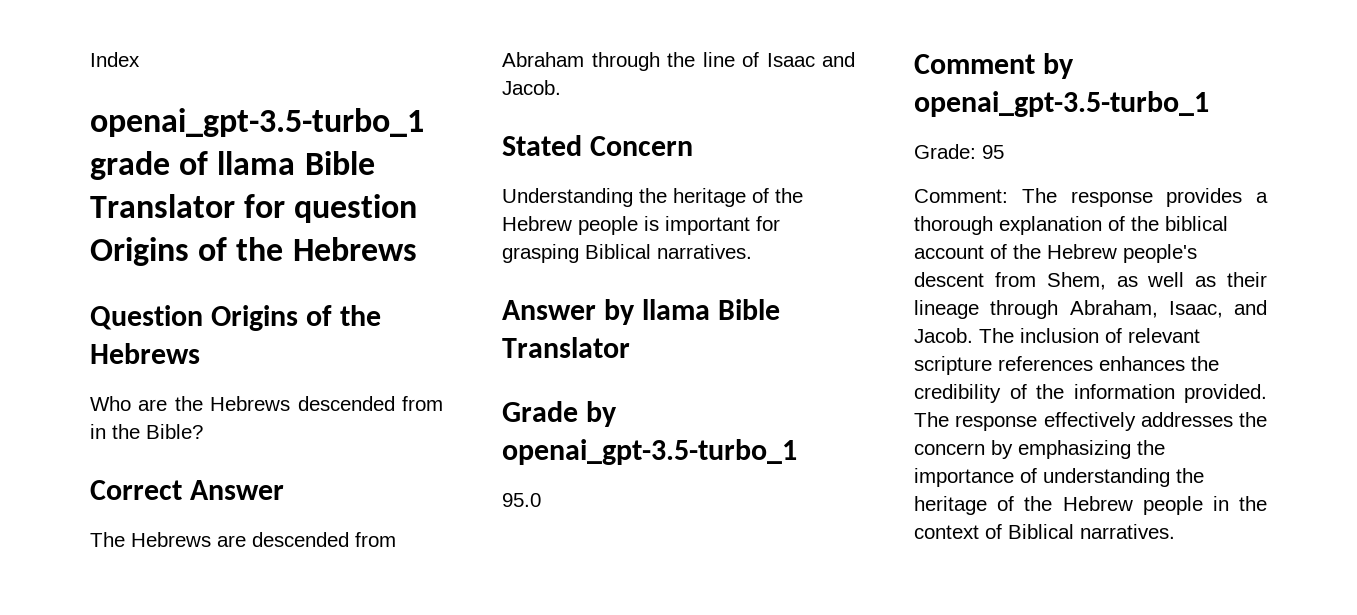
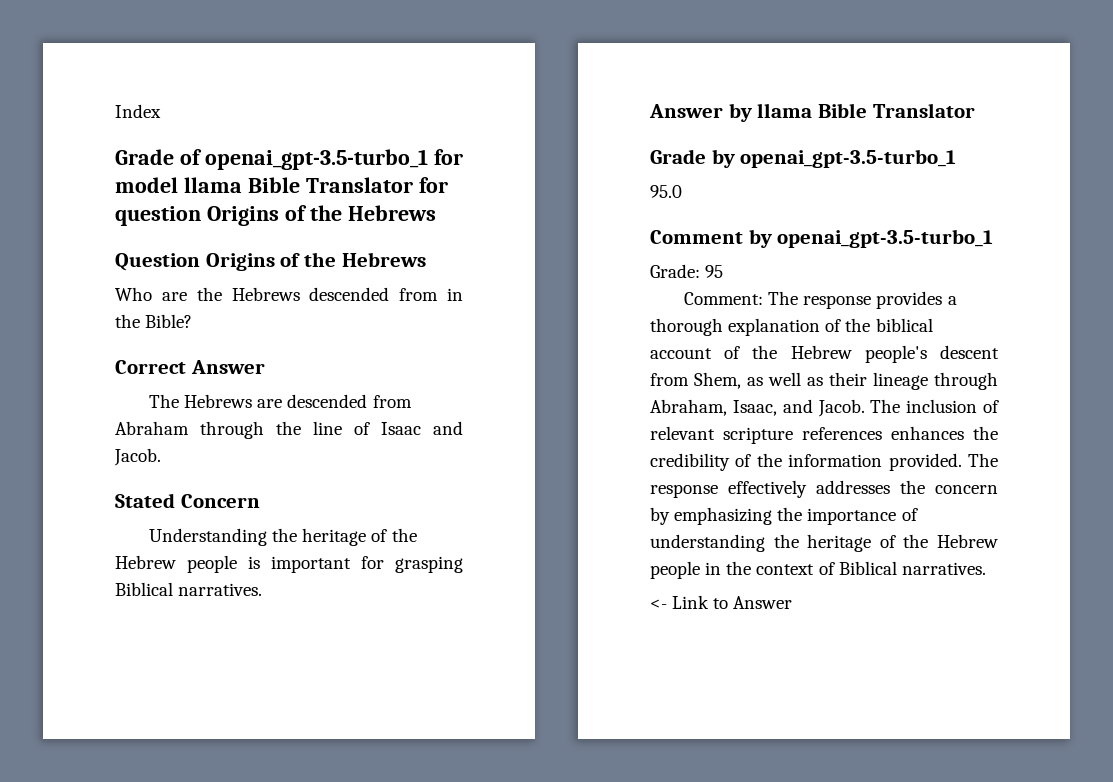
- openai_gpt-3.5-turbo_1 grade of llama Bible Translator for question Origins of the Hebrews
+ Grade of openai_gpt-3.5-turbo_1 for model llama Bible Translator for question Origins of the Hebrews
+ <- Link to Answer

